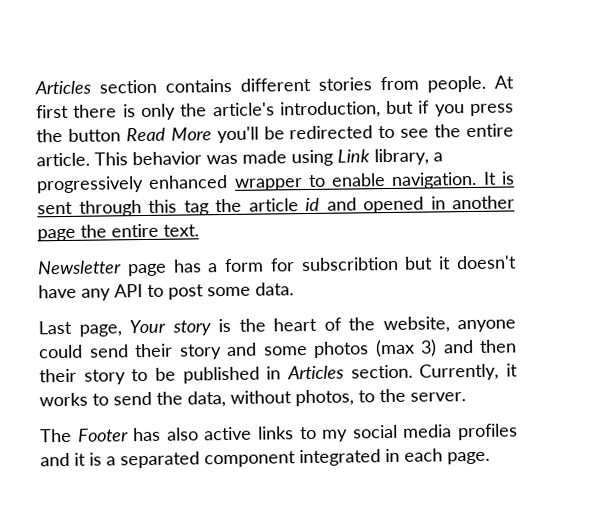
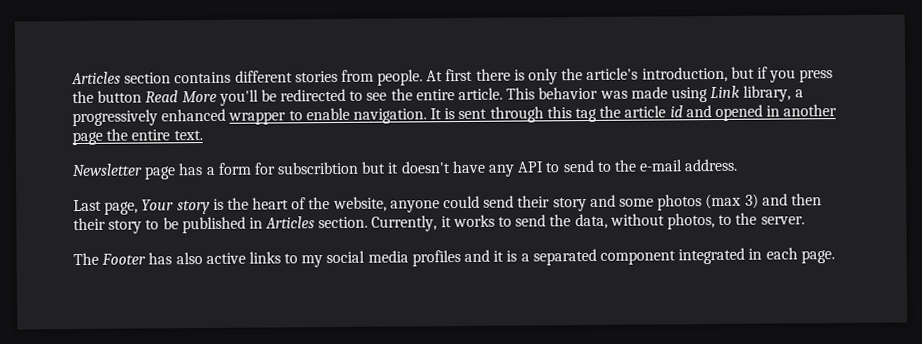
- Newsletter page has a form for subscribtion but it doesn't have any API to post some data.
+ Newsletter page has a form for subscribtion but it doesn't have any API to send to the e-mail address.

